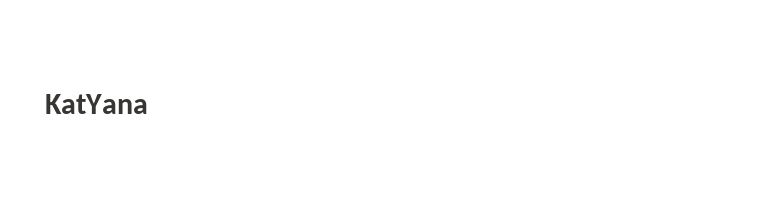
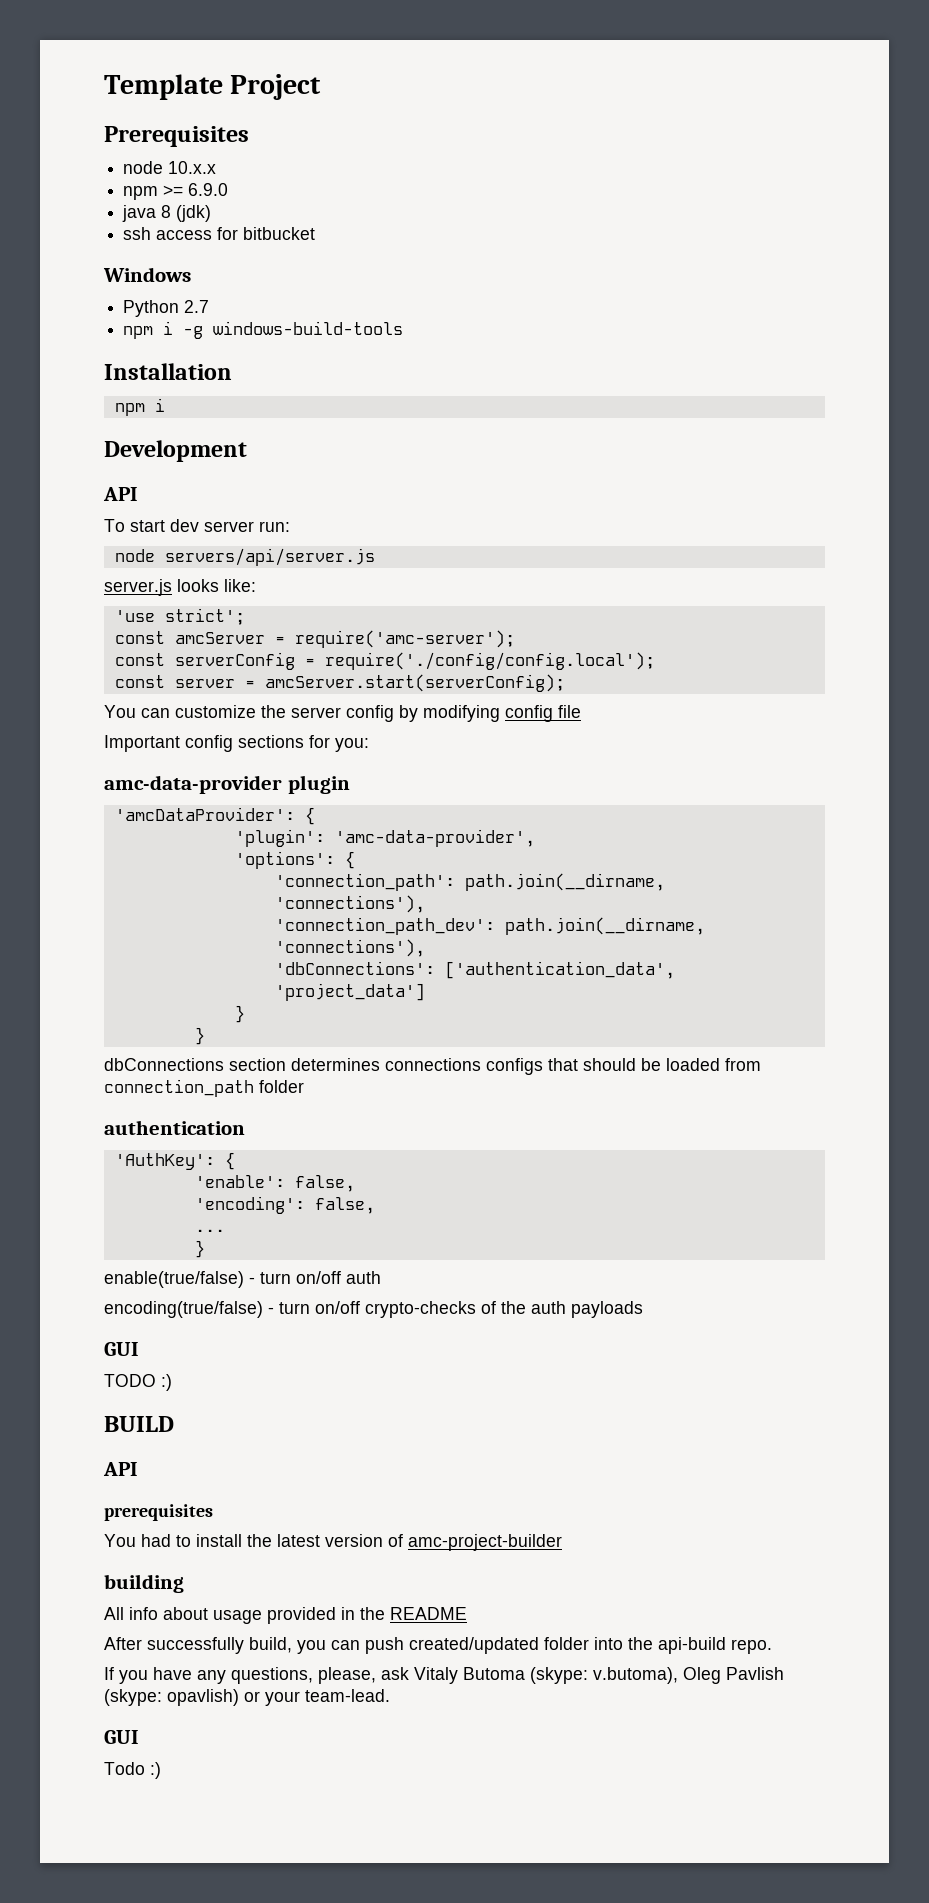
- KatYana
+ Template Project
+ Prerequisites
+ node 10.x.x
+ npm >= 6.9.0
+ java 8 (jdk)
+ ssh access for bitbucket
+ Windows
+ Python 2.7
+ npm i -g windows-build-tools
+ Installation
+ npm i
+ Development
+ API
+ To start dev server run:
+ node servers/api/server.js
+ server.js looks like:
+ 'use strict';
+ const amcServer = require('amc-server');
+ const serverConfig = require('./config/config.local');
+ const server = amcServer.start(serverConfig);
+ You can customize the server config by modifying config file
+ Important config sections for you:
+ amc-data-provider plugin
+ 'amcDataProvider': {
+ 'plugin': 'amc-data-provider',
+ 'options': {
+ 'connection_path': path.join(__dirname, 'connections'),
+ 'connection_path_dev': path.join(__dirname, 'connections'),
+ 'dbConnections': ['authentication_data', 'project_data']
+ }
+ }
+ dbConnections section determines connections configs that should be loaded from connection_path folder
+ authentication
+ 'AuthKey': {
+ 'enable': false,
+ 'encoding': false,
+ ...
+ }
+ enable(true/false) - turn on/off auth
+ encoding(true/false) - turn on/off crypto-checks of the auth payloads
+ GUI
+ TODO :)
+ BUILD
+ API
+ prerequisites
+ You had to install the latest version of amc-project-builder
+ building
+ All info about usage provided in the README
+ After successfully build, you can push created/updated folder into the api-build repo.
+ If you have any questions, please, ask Vitaly Butoma (skype: v.butoma), Oleg Pavlish (skype: opavlish) or your team-lead.
+ GUI
+ Todo :)

